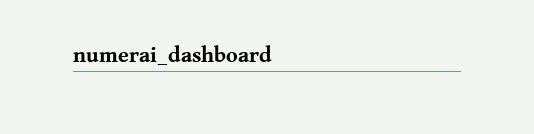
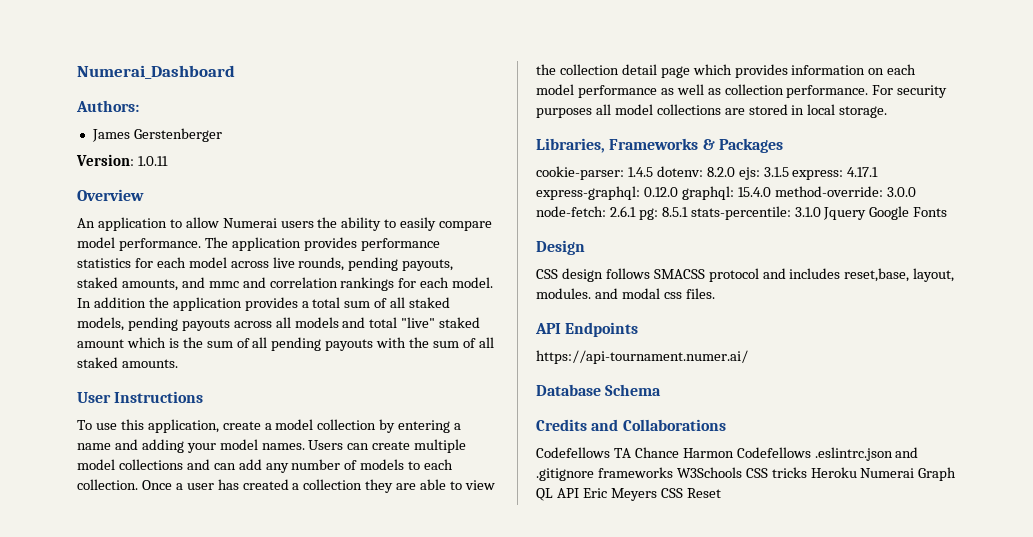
- numerai_dashboard
+ Numerai_Dashboard
+ Authors:
+ James Gerstenberger
+ Version: 1.0.11
+ Overview
+ An application to allow Numerai users the ability to easily compare model performance. The application provides performance statistics for each model across live rounds, pending payouts, staked amounts, and mmc and correlation rankings for each model. In addition the application provides a total sum of all staked models, pending payouts across all models and total "live" staked amount which is the sum of all pending payouts with the sum of all staked amounts.
+ User Instructions
+ To use this application, create a model collection by entering a name and adding your model names. Users can create multiple model collections and can add any number of models to each collection. Once a user has created a collection they are able to view the collection detail page which provides information on each model performance as well as collection performance. For security purposes all model collections are stored in local storage.
+ Libraries, Frameworks & Packages
+ cookie-parser: 1.4.5 dotenv: 8.2.0 ejs: 3.1.5 express: 4.17.1 express-graphql: 0.12.0 graphql: 15.4.0 method-override: 3.0.0 node-fetch: 2.6.1 pg: 8.5.1 stats-percentile: 3.1.0 Jquery Google Fonts
+ Design
+ CSS design follows SMACSS protocol and includes reset,base, layout, modules. and modal css files.
+ API Endpoints
+ https://api-tournament.numer.ai/
+ Database Schema
+ Credits and Collaborations
+ Codefellows TA Chance Harmon Codefellows .eslintrc.json and .gitignore frameworks W3Schools CSS tricks Heroku Numerai Graph QL API Eric Meyers CSS Reset

